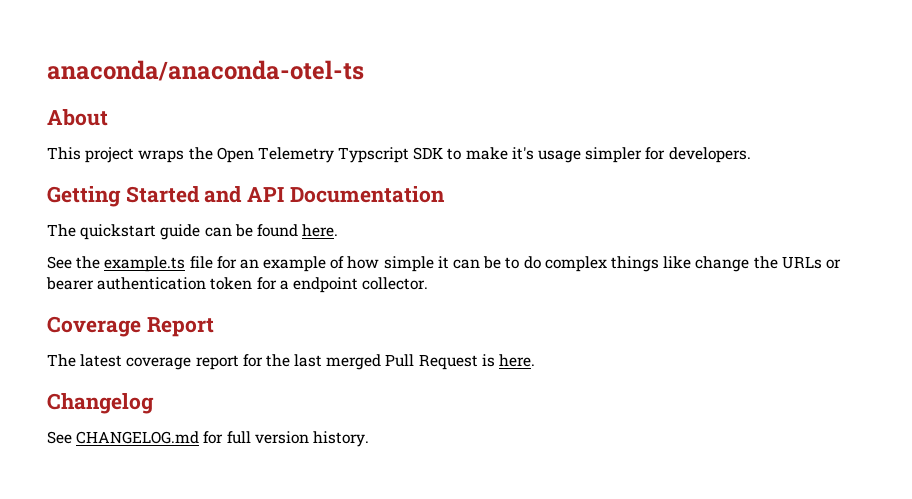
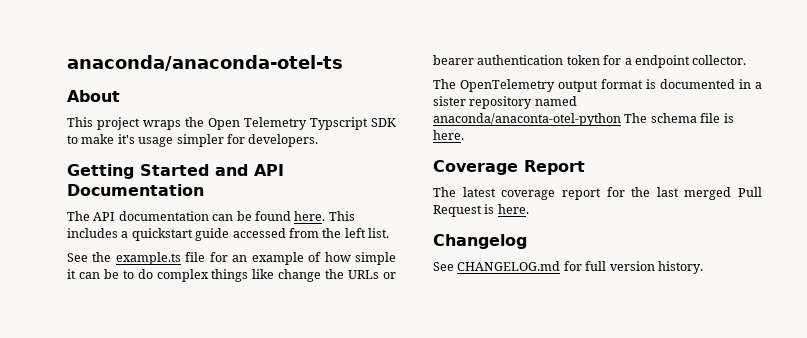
- The quickstart guide can be found here.
+ The API documentation can be found here. This includes a quickstart guide accessed from the left list.
+ The OpenTelemetry output format is documented in a sister repository named anaconda/anaconta-otel-python The schema file is here.

